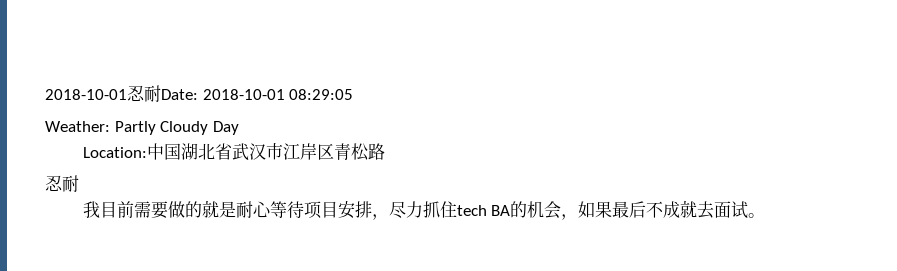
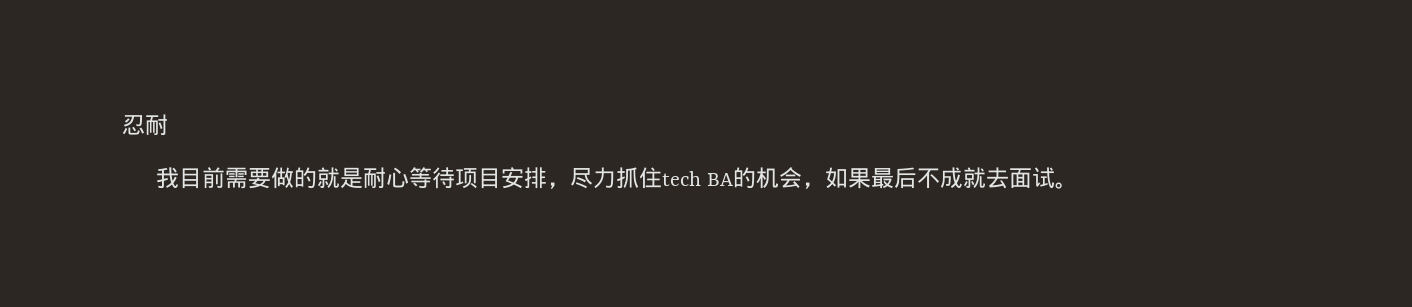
- 2018-10-01忍耐Date: 2018-10-01 08:29:05
- Weather: Partly Cloudy Day
- Location:中国湖北省武汉市江岸区青松路

